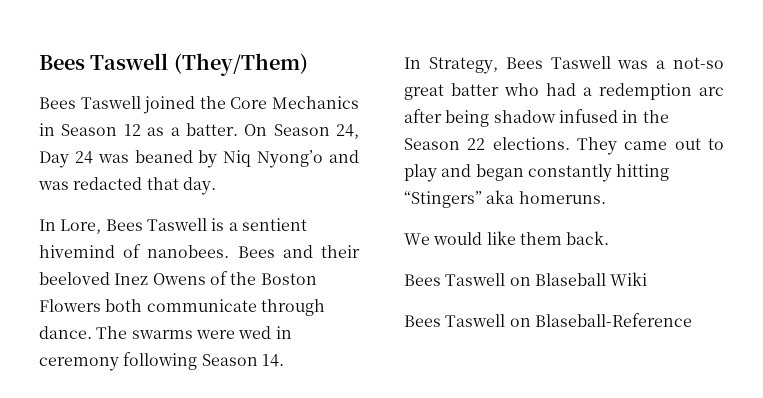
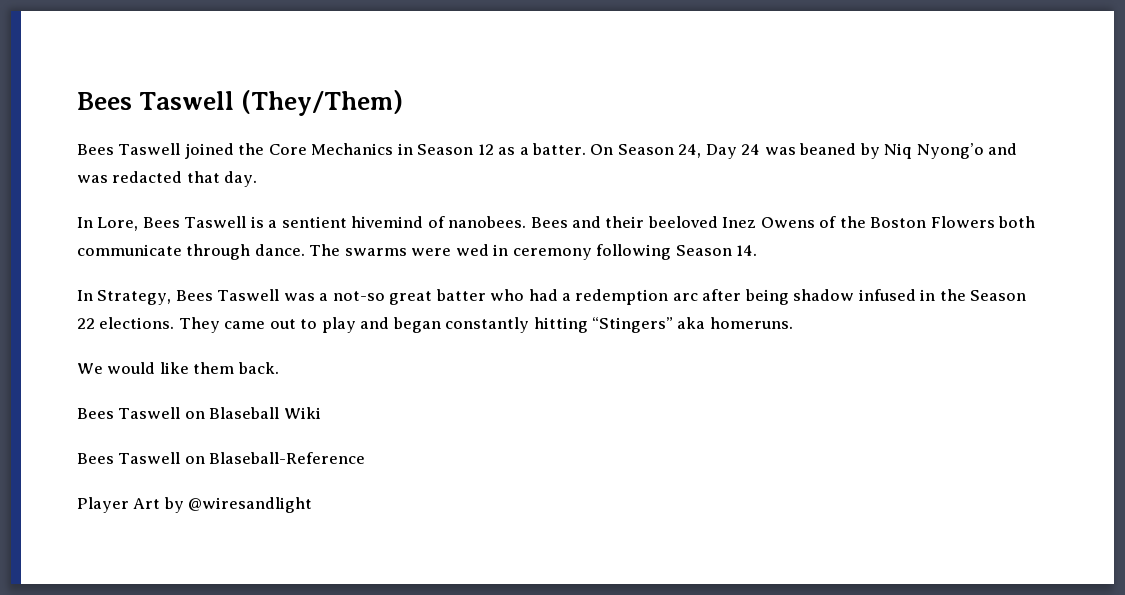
+ Player Art by @wiresandlight

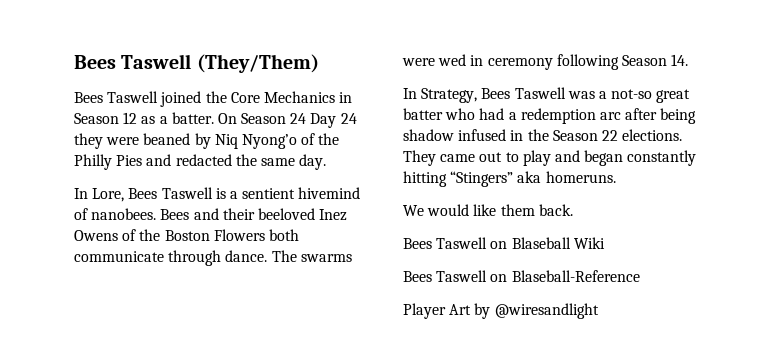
- On Season 24, Day 24 was beaned by Niq Nyong’o and was redacted that day.
+ On Season 24 Day 24 they were beaned by Niq Nyong’o of the Philly Pies and redacted the same day.

